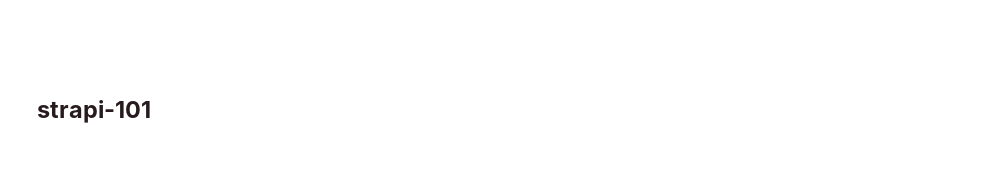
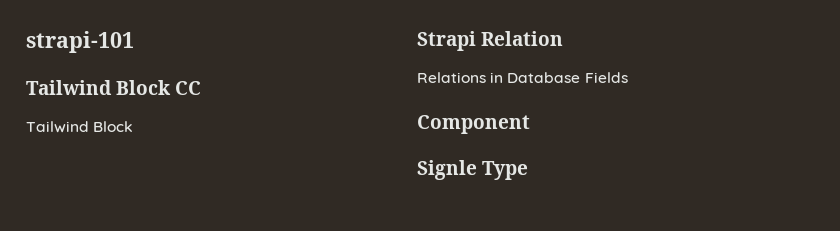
+ Tailwind Block CC
+ Tailwind Block
+ Strapi Relation
+ Relations in Database Fields
+ Component
+ Signle Type

